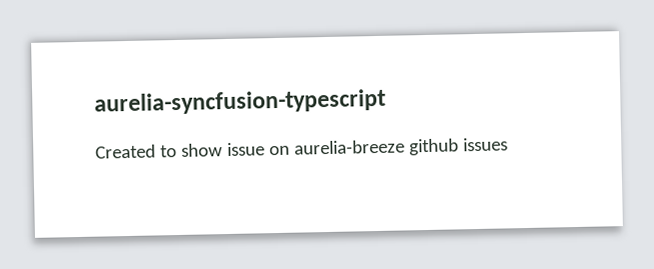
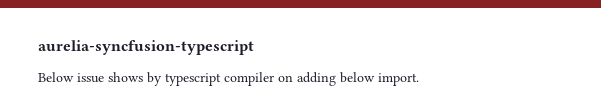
- Created to show issue on aurelia-breeze github issues
+ Below issue shows by typescript compiler on adding below import.

